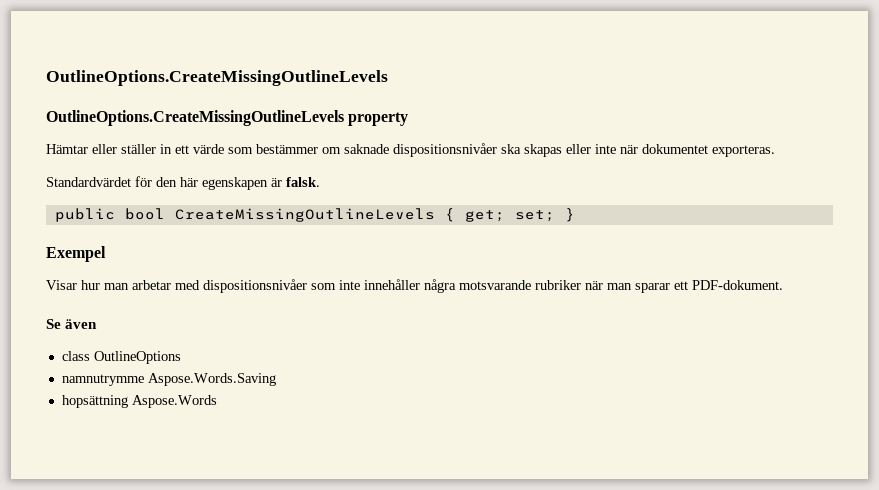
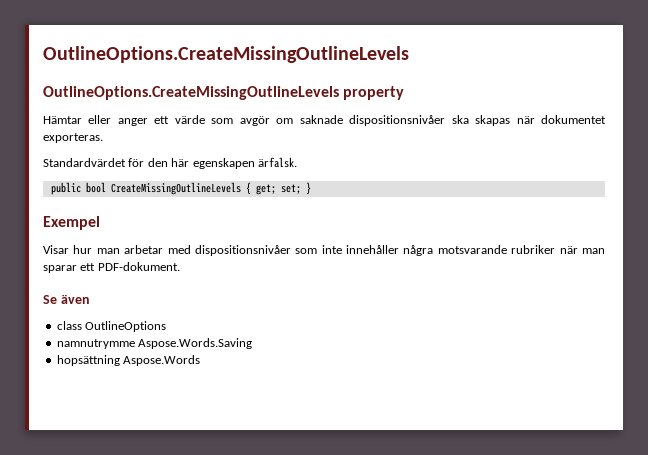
- Hämtar eller ställer in ett värde som bestämmer om saknade dispositionsnivåer ska skapas eller inte när dokumentet exporteras.
+ Hämtar eller anger ett värde som avgör om saknade dispositionsnivåer ska skapas när dokumentet exporteras.
- Standardvärdet för den här egenskapen är falsk.
+ Standardvärdet för den här egenskapen ärfalsk.

